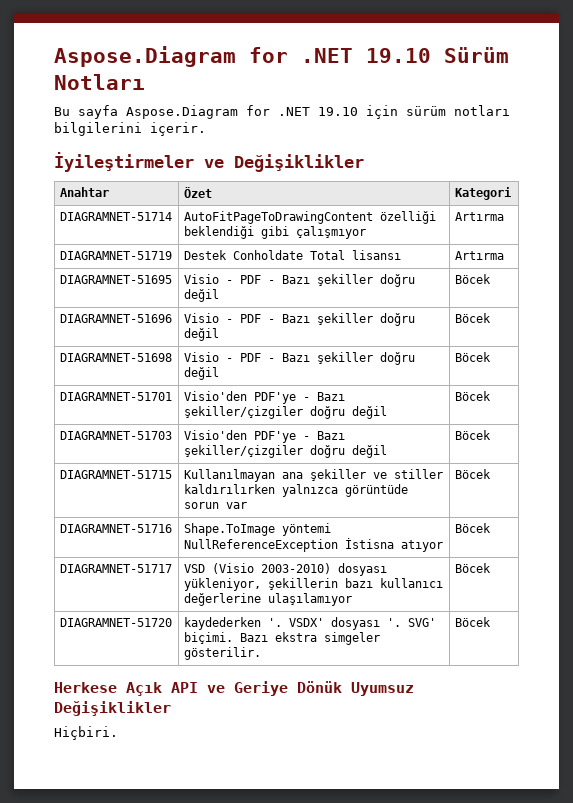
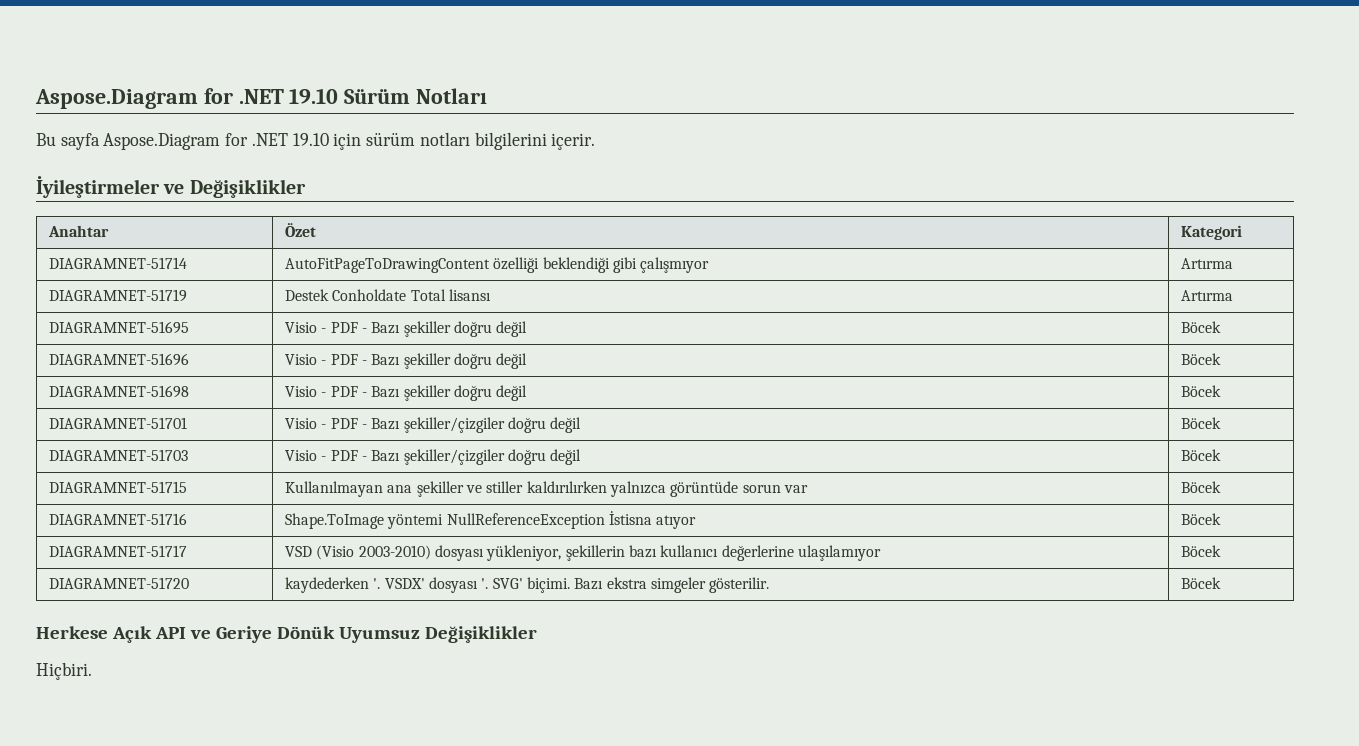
- DIAGRAMNET-51701 | Visio'den PDF'ye - Bazı şekiller/çizgiler doğru değil | Böcek
+ DIAGRAMNET-51701 | Visio - PDF - Bazı şekiller/çizgiler doğru değil | Böcek
- DIAGRAMNET-51703 | Visio'den PDF'ye - Bazı şekiller/çizgiler doğru değil | Böcek
+ DIAGRAMNET-51703 | Visio - PDF - Bazı şekiller/çizgiler doğru değil | Böcek

